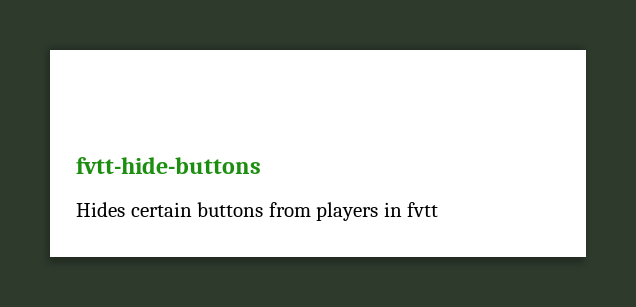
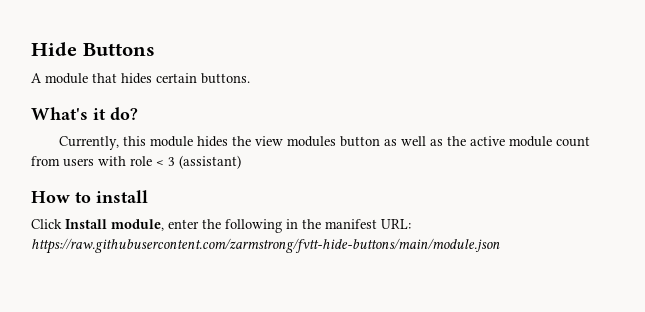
- fvtt-hide-buttons
- Hides certain buttons from players in fvtt
+ Hide Buttons
+ A module that hides certain buttons.
+ What's it do?
+ Currently, this module hides the view modules button as well as the active module count from users with role < 3 (assistant)
+ How to install
+ Click Install module, enter the following in the manifest URL: https://raw.githubusercontent.com/zarmstrong/fvtt-hide-buttons/main/module.json

